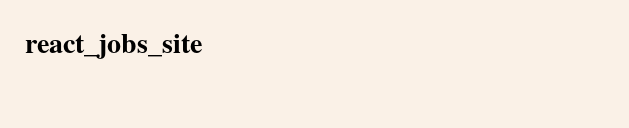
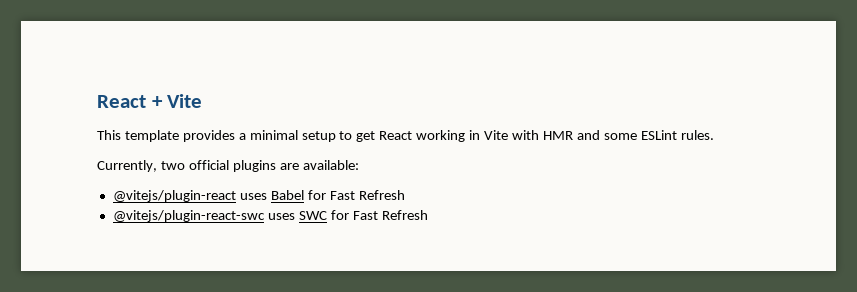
- react_jobs_site
+ React + Vite
+ This template provides a minimal setup to get React working in Vite with HMR and some ESLint rules.
+ Currently, two official plugins are available:
+ @vitejs/plugin-react uses Babel for Fast Refresh
+ @vitejs/plugin-react-swc uses SWC for Fast Refresh

